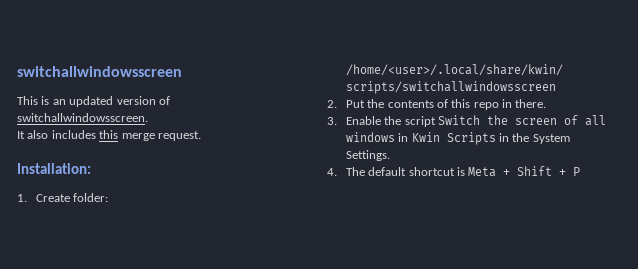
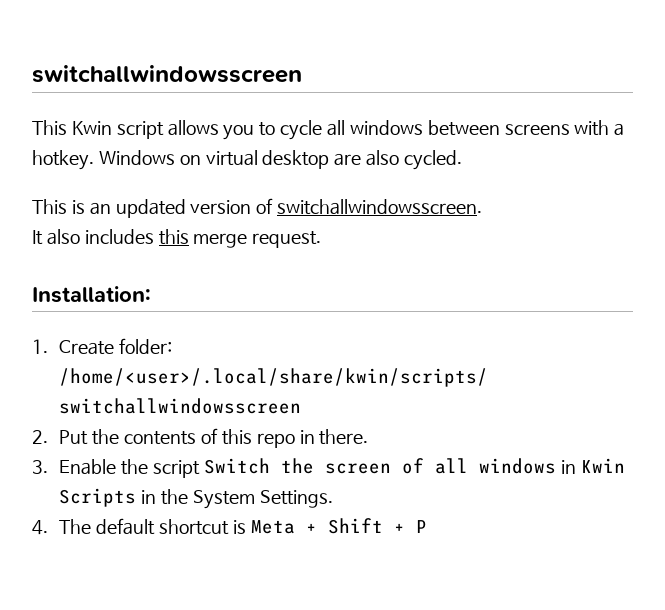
+ This Kwin script allows you to cycle all windows between screens with a hotkey. Windows on virtual desktop are also cycled.

